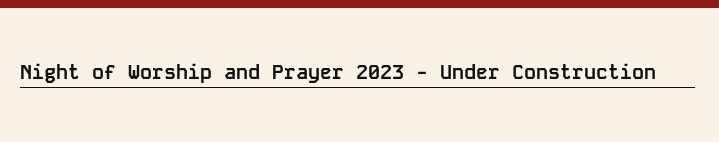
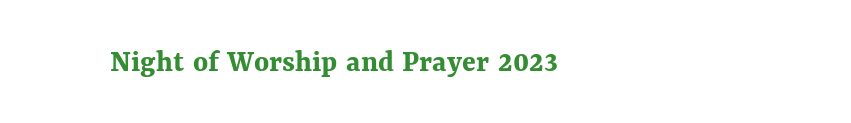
- Night of Worship and Prayer 2023 - Under Construction
+ Night of Worship and Prayer 2023

